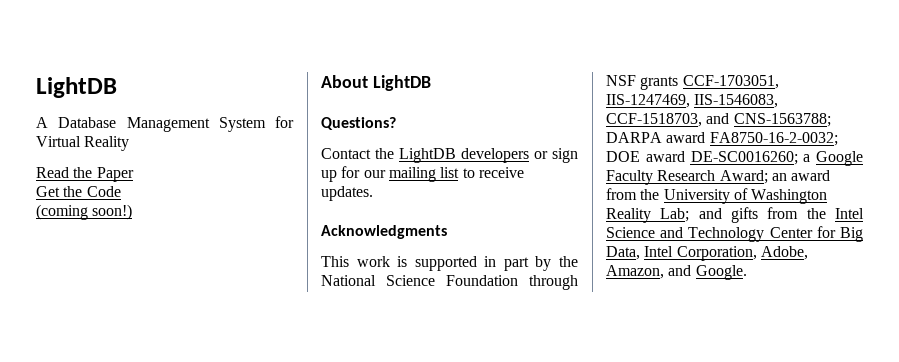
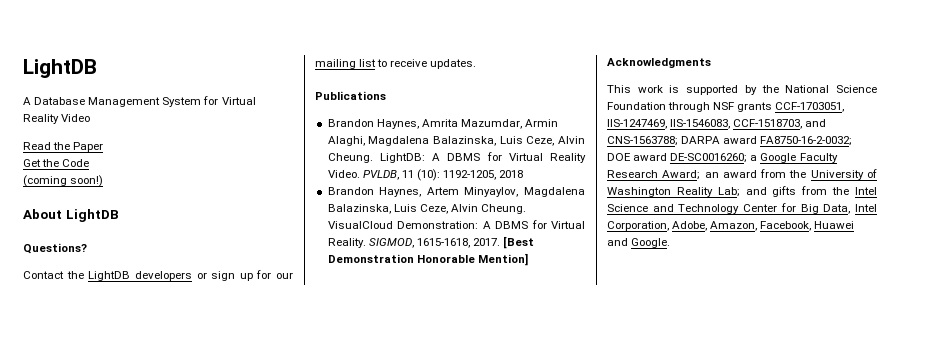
- A Database Management System for Virtual Reality
+ A Database Management System for Virtual Reality Video
+ Publications
+ Brandon Haynes, Amrita Mazumdar, Armin Alaghi, Magdalena Balazinska, Luis Ceze, Alvin Cheung. LightDB: A DBMS for Virtual Reality Video. PVLDB, 11 (10): 1192-1205, 2018
+ Brandon Haynes, Artem Minyaylov, Magdalena Balazinska, Luis Ceze, Alvin Cheung. VisualCloud Demonstration: A DBMS for Virtual Reality. SIGMOD, 1615-1618, 2017. [Best Demonstration Honorable Mention]
- This work is supported in part by the National Science Foundation through NSF grants CCF-1703051, IIS-1247469, IIS-1546083, CCF-1518703, and CNS-1563788; DARPA award FA8750-16-2-0032; DOE award DE-SC0016260; a Google Faculty Research Award; an award from the University of Washington Reality Lab; and gifts from the Intel Science and Technology Center for Big Data, Intel Corporation, Adobe, Amazon, and Google.
+ This work is supported by the National Science Foundation through NSF grants CCF-1703051, IIS-1247469, IIS-1546083, CCF-1518703, and CNS-1563788; DARPA award FA8750-16-2-0032; DOE award DE-SC0016260; a Google Faculty Research Award; an award from the University of Washington Reality Lab; and gifts from the Intel Science and Technology Center for Big Data, Intel Corporation, Adobe, Amazon, Facebook, Huawei and Google.

